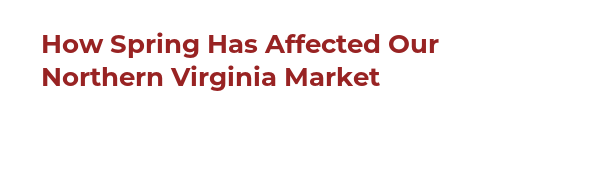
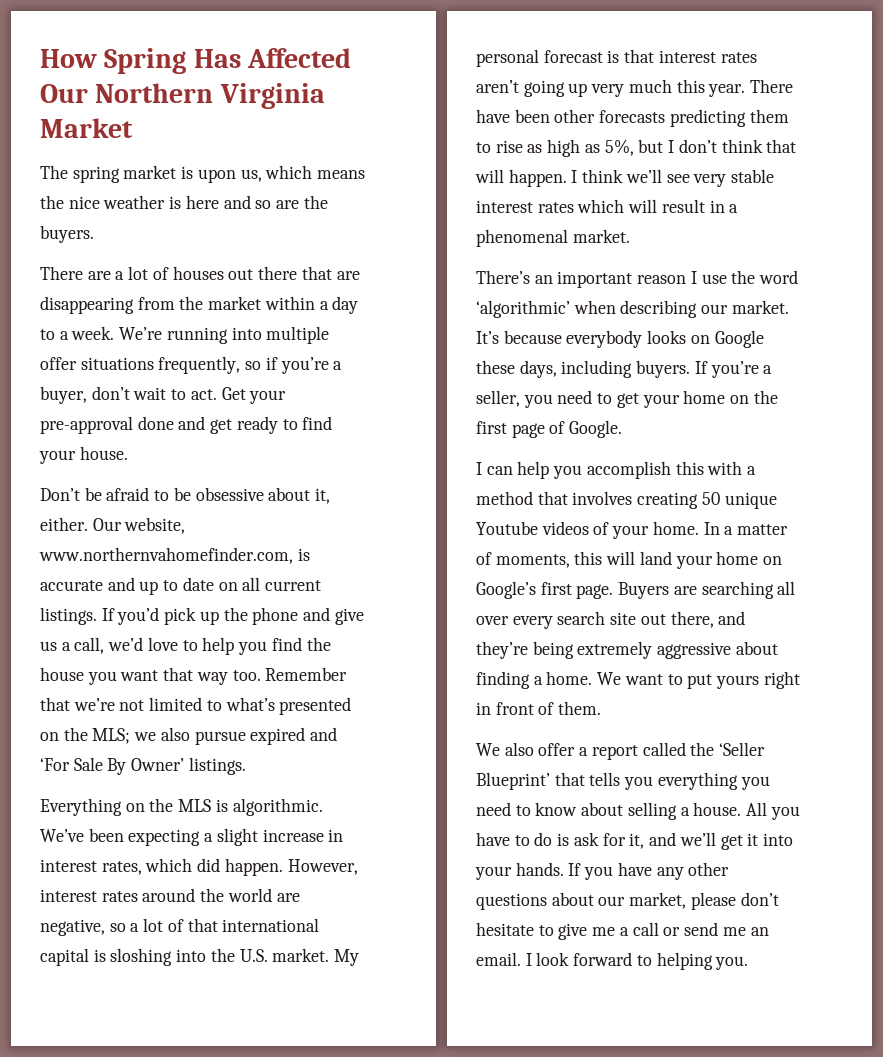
+ The spring market is upon us, which means the nice weather is here and so are the buyers.
+ There are a lot of houses out there that are disappearing from the market within a day to a week. We’re running into multiple offer situations frequently, so if you’re a buyer, don’t wait to act. Get your pre-approval done and get ready to find your house.
+ Don’t be afraid to be obsessive about it, either. Our website, www.northernvahomefinder.com, is accurate and up to date on all current listings. If you’d pick up the phone and give us a call, we’d love to help you find the house you want that way too. Remember that we’re not limited to what’s presented on the MLS; we also pursue expired and ‘For Sale By Owner’ listings.
+ Everything on the MLS is algorithmic. We’ve been expecting a slight increase in interest rates, which did happen. However, interest rates around the world are negative, so a lot of that international capital is sloshing into the U.S. market. My personal forecast is that interest rates aren’t going up very much this year. There have been other forecasts predicting them to rise as high as 5%, but I don’t think that will happen. I think we’ll see very stable interest rates which will result in a phenomenal market.
+ There’s an important reason I use the word ‘algorithmic’ when describing our market. It’s because everybody looks on Google these days, including buyers. If you’re a seller, you need to get your home on the first page of Google.
+ I can help you accomplish this with a method that involves creating 50 unique Youtube videos of your home. In a matter of moments, this will land your home on Google’s first page. Buyers are searching all over every search site out there, and they’re being extremely aggressive about finding a home. We want to put yours right in front of them.
+ We also offer a report called the ‘Seller Blueprint’ that tells you everything you need to know about selling a house. All you have to do is ask for it, and we’ll get it into your hands. If you have any other questions about our market, please don’t hesitate to give me a call or send me an email. I look forward to helping you.

